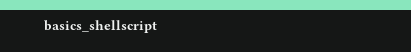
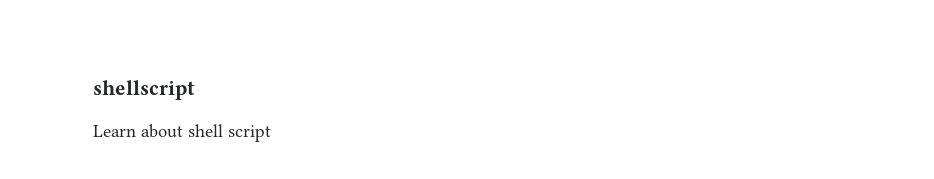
- basics_shellscript
+ shellscript
+ Learn about shell script

